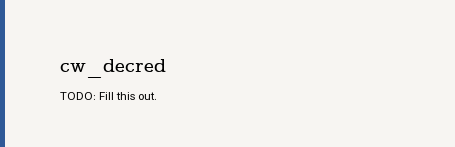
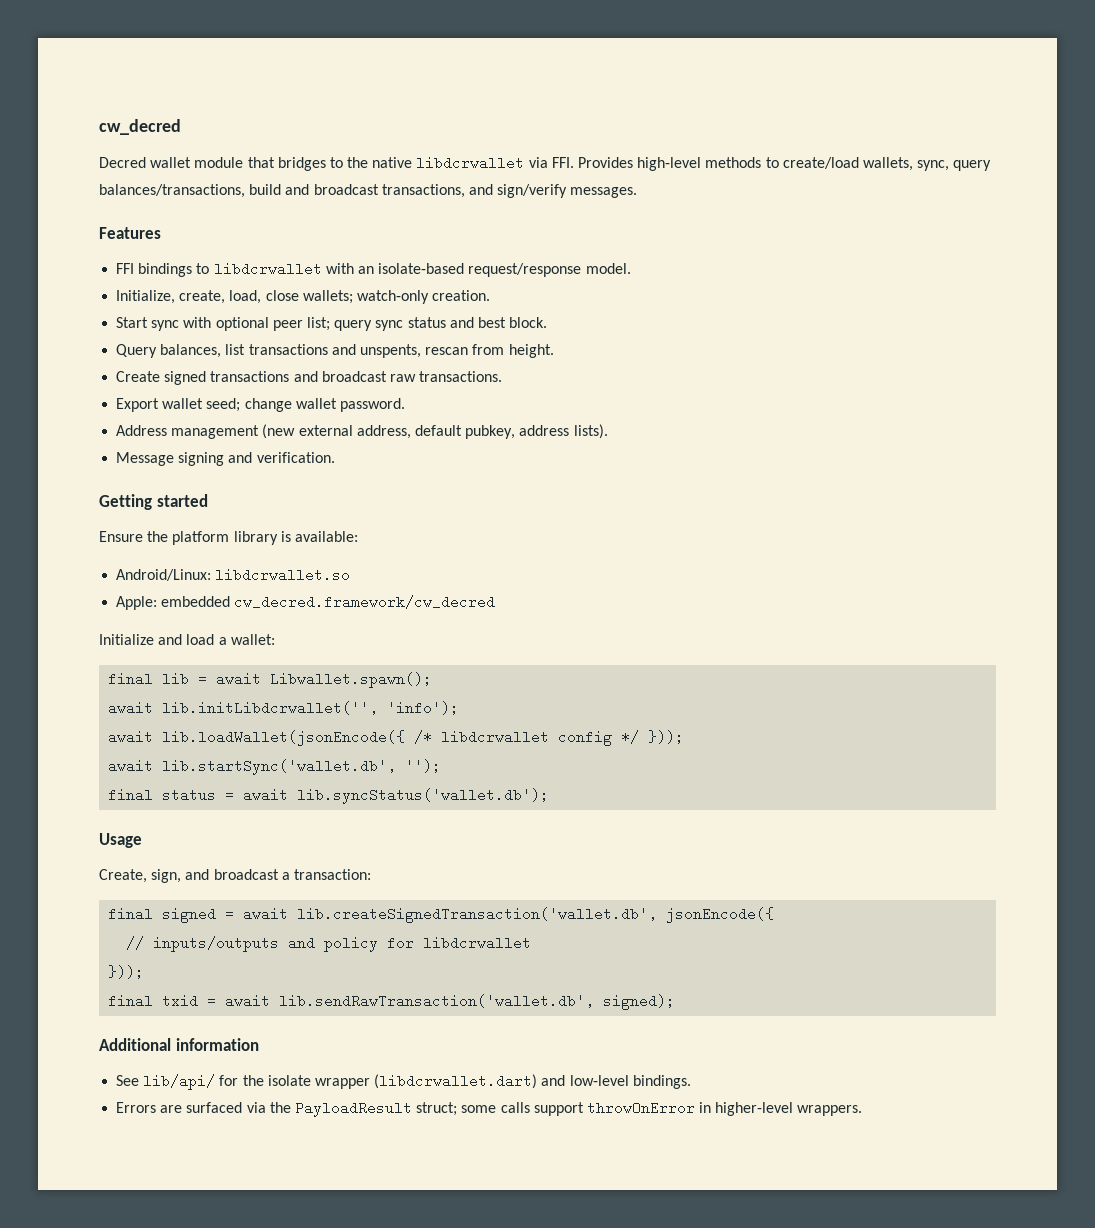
- TODO: Fill this out.
+ Decred wallet module that bridges to the native libdcrwallet via FFI. Provides high‑level methods to create/load wallets, sync, query balances/transactions, build and broadcast transactions, and sign/verify messages.
+ Features
+ FFI bindings to libdcrwallet with an isolate‑based request/response model.
+ Initialize, create, load, close wallets; watch‑only creation.
+ Start sync with optional peer list; query sync status and best block.
+ Query balances, list transactions and unspents, rescan from height.
+ Create signed transactions and broadcast raw transactions.
+ Export wallet seed; change wallet password.
+ Address management (new external address, default pubkey, address lists).
+ Message signing and verification.
+ Getting started
+ Ensure the platform library is available:
+ Android/Linux: libdcrwallet.so
+ Apple: embedded cw_decred.framework/cw_decred
+ Initialize and load a wallet:
+ final lib = await Libwallet.spawn();
+ await lib.initLibdcrwallet('', 'info');
+ await lib.loadWallet(jsonEncode({ /* libdcrwallet config */ }));
+ await lib.startSync('wallet.db', '');
+ final status = await lib.syncStatus('wallet.db');
+ Usage
+ Create, sign, and broadcast a transaction:
+ final signed = await lib.createSignedTransaction('wallet.db', jsonEncode({
+ // inputs/outputs and policy for libdcrwallet
+ }));
+ final txid = await lib.sendRawTransaction('wallet.db', signed);
+ Additional information
+ See lib/api/ for the isolate wrapper (libdcrwallet.dart) and low‑level bindings.
+ Errors are surfaced via the PayloadResult struct; some calls support throwOnError in higher‑level wrappers.

